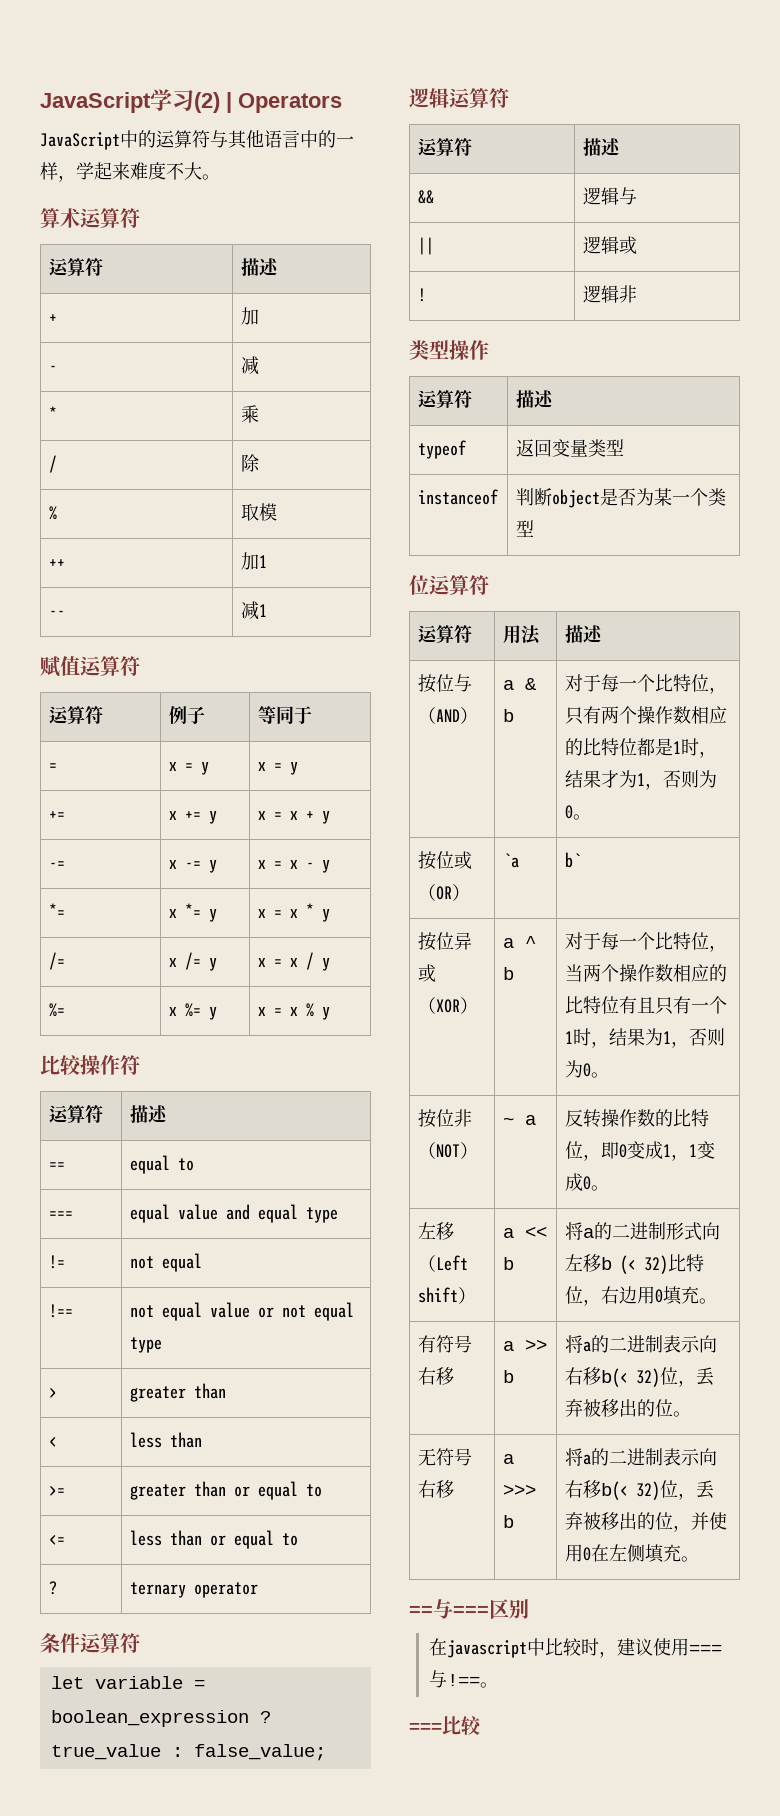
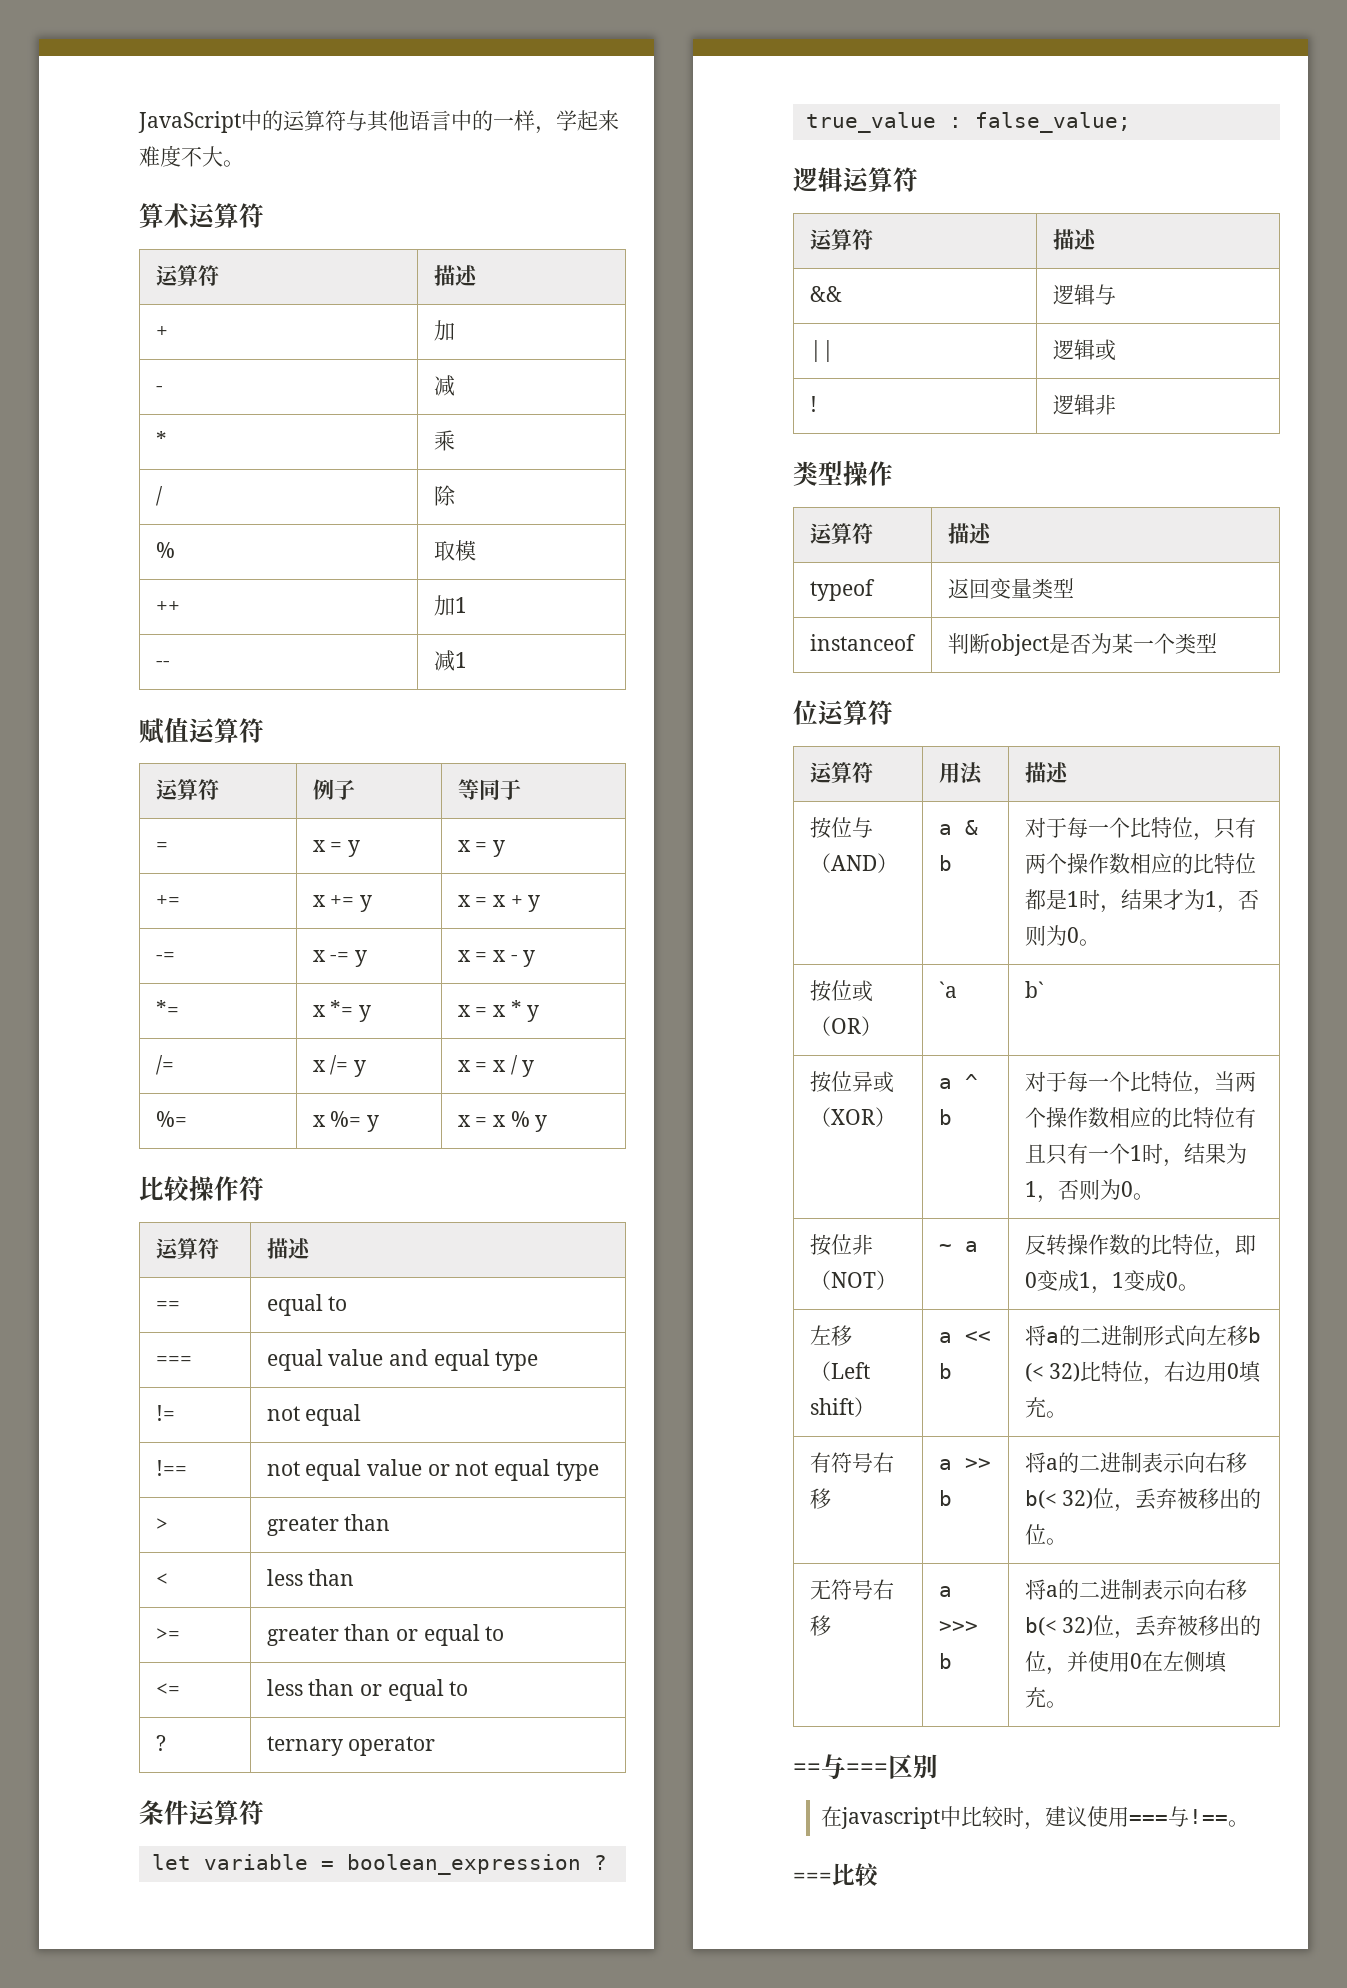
- JavaScript学习(2) | Operators

